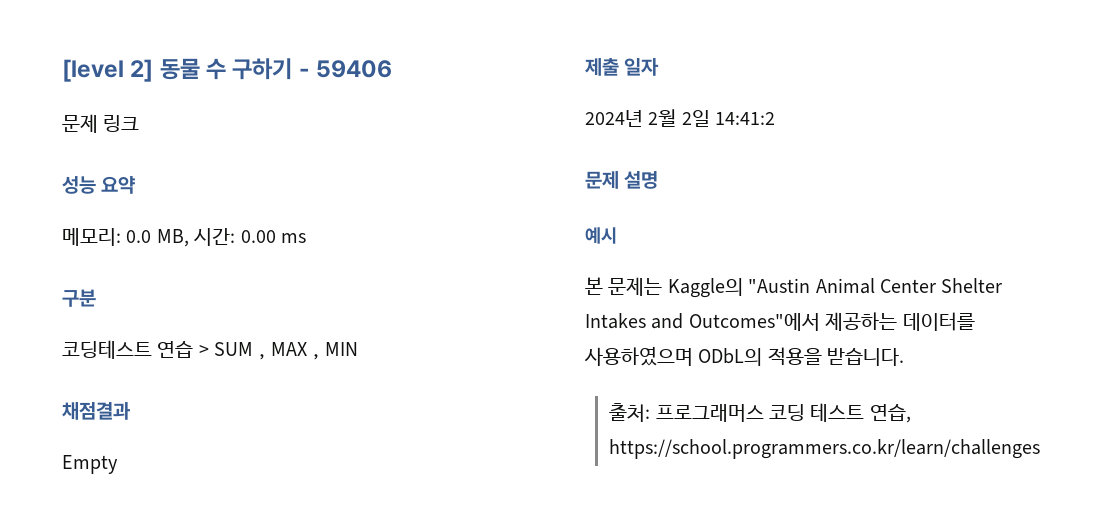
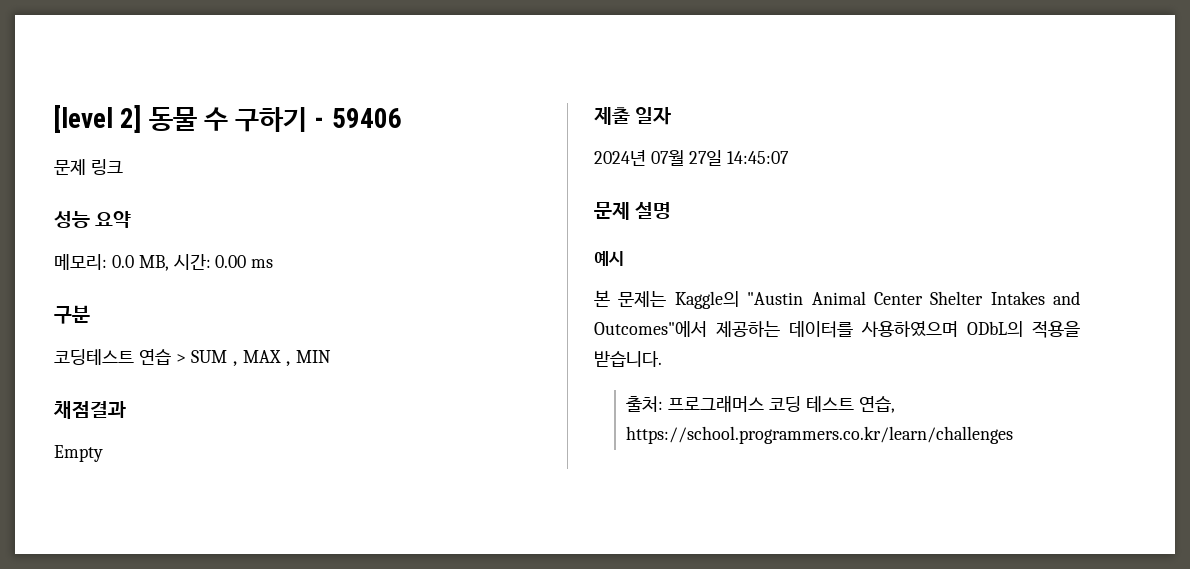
- 2024년 2월 2일 14:41:2
+ 2024년 07월 27일 14:45:07

